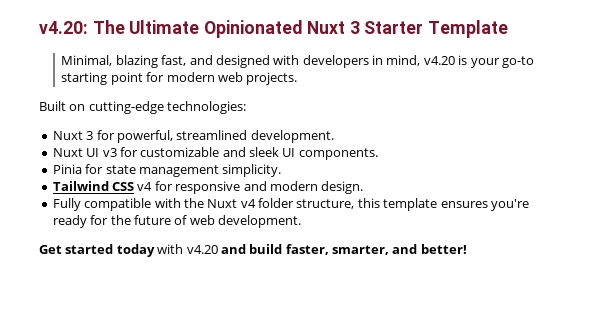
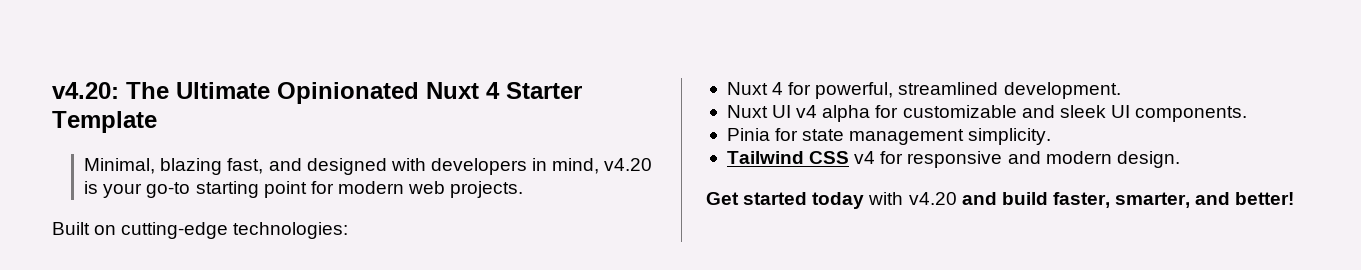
- v4.20: The Ultimate Opinionated Nuxt 3 Starter Template
+ v4.20: The Ultimate Opinionated Nuxt 4 Starter Template
- Nuxt 3 for powerful, streamlined development.
+ Nuxt 4 for powerful, streamlined development.
- Nuxt UI v3 for customizable and sleek UI components.
+ Nuxt UI v4 alpha for customizable and sleek UI components.
- Fully compatible with the Nuxt v4 folder structure, this template ensures you're ready for the future of web development.

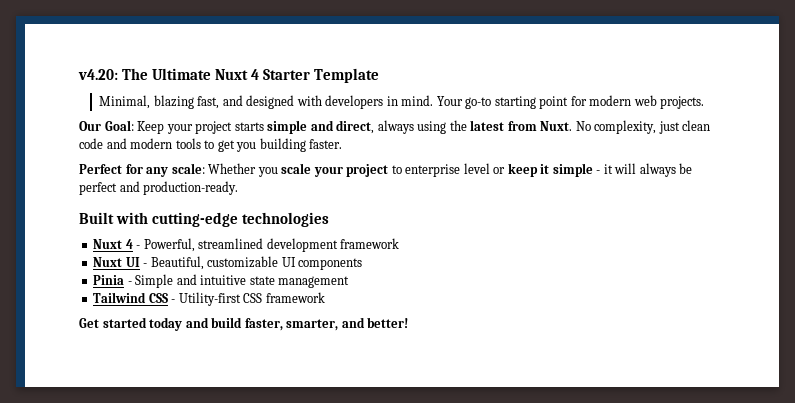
- v4.20: The Ultimate Opinionated Nuxt 4 Starter Template
+ v4.20: The Ultimate Nuxt 4 Starter Template
- Minimal, blazing fast, and designed with developers in mind, v4.20 is your go-to starting point for modern web projects.
+ Minimal, blazing fast, and designed with developers in mind. Your go-to starting point for modern web projects.
- Built on cutting-edge technologies:
- Nuxt 4 for powerful, streamlined development.
- Nuxt UI v4 alpha for customizable and sleek UI components.
- Pinia for state management simplicity.
+ Our Goal: Keep your project starts simple and direct, always using the latest from Nuxt. No complexity, just clean code and modern tools to get you building faster.
+ Perfect for any scale: Whether you scale your project to enterprise level or keep it simple - it will always be perfect and production-ready.
+ Built with cutting-edge technologies
+ Nuxt 4 - Powerful, streamlined development framework
+ Nuxt UI - Beautiful, customizable UI components
+ Pinia - Simple and intuitive state management
- Tailwind CSS v4 for responsive and modern design.
+ Tailwind CSS - Utility-first CSS framework
- Get started today with v4.20 and build faster, smarter, and better!
+ Get started today and build faster, smarter, and better!

